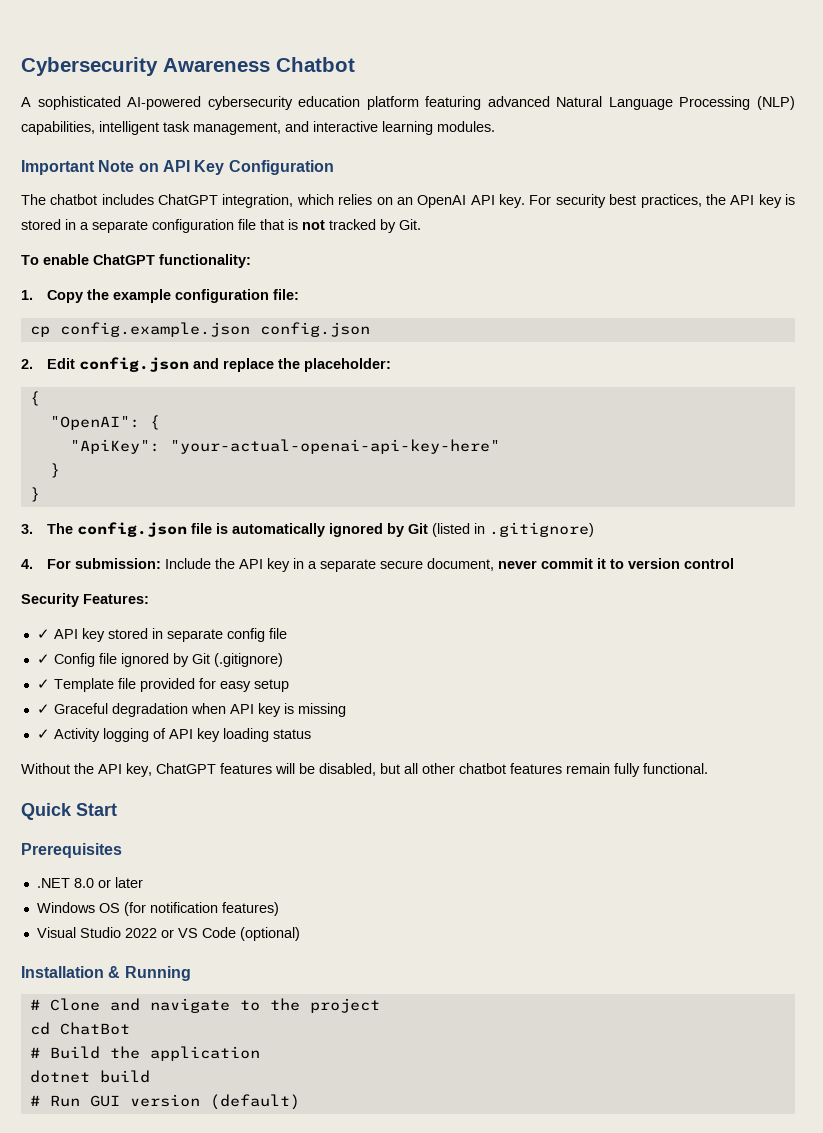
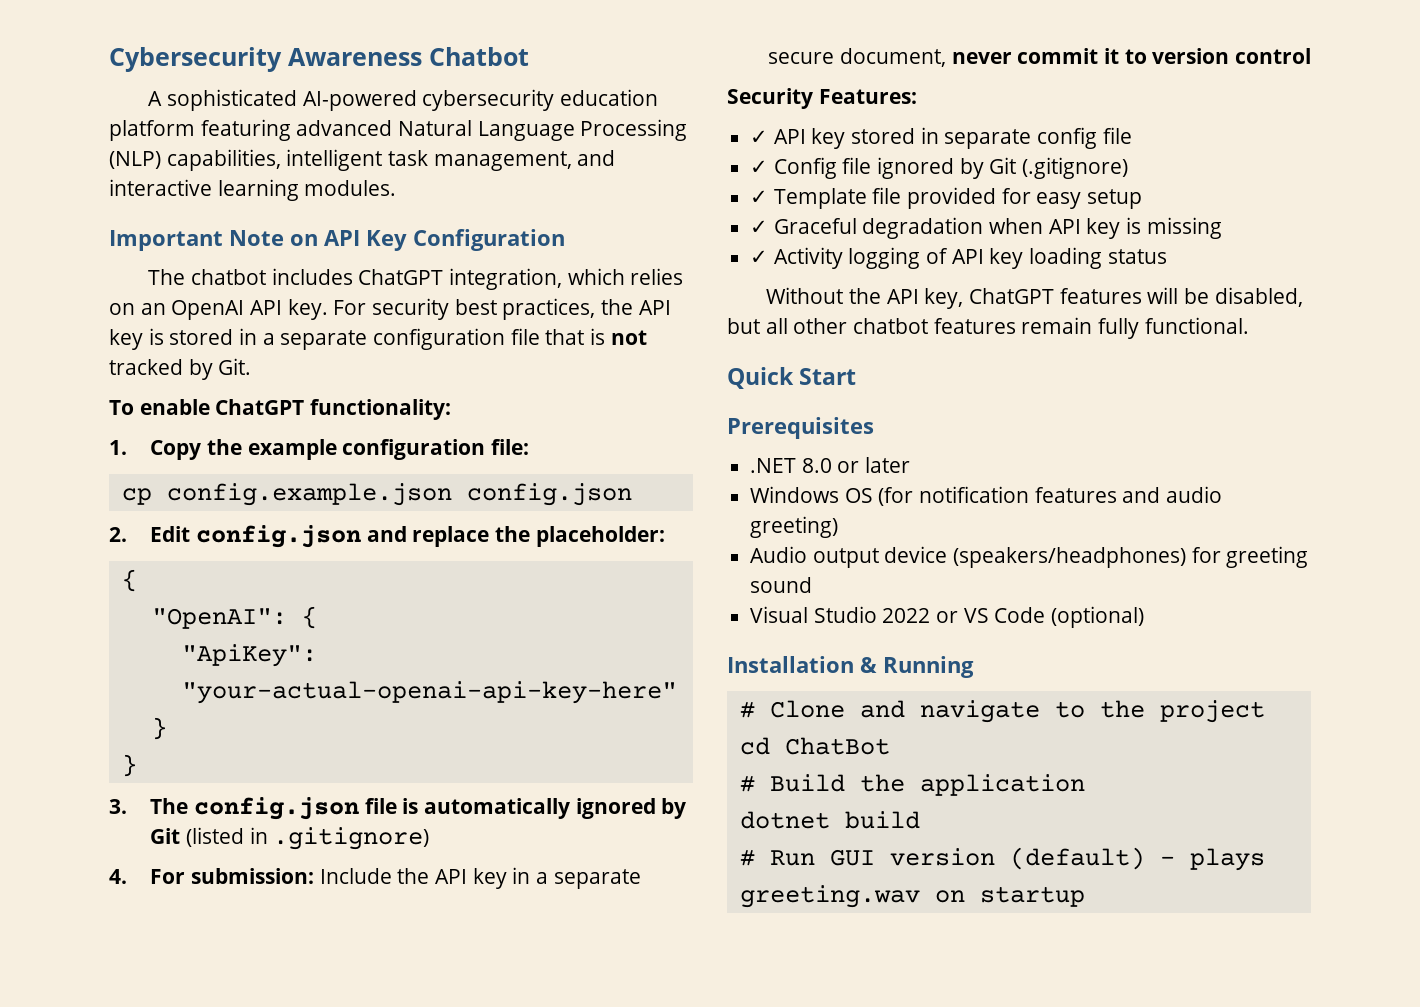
- Windows OS (for notification features)
+ Windows OS (for notification features and audio greeting)
+ Audio output device (speakers/headphones) for greeting sound
- # Run GUI version (default)
+ # Run GUI version (default) - plays greeting.wav on startup

